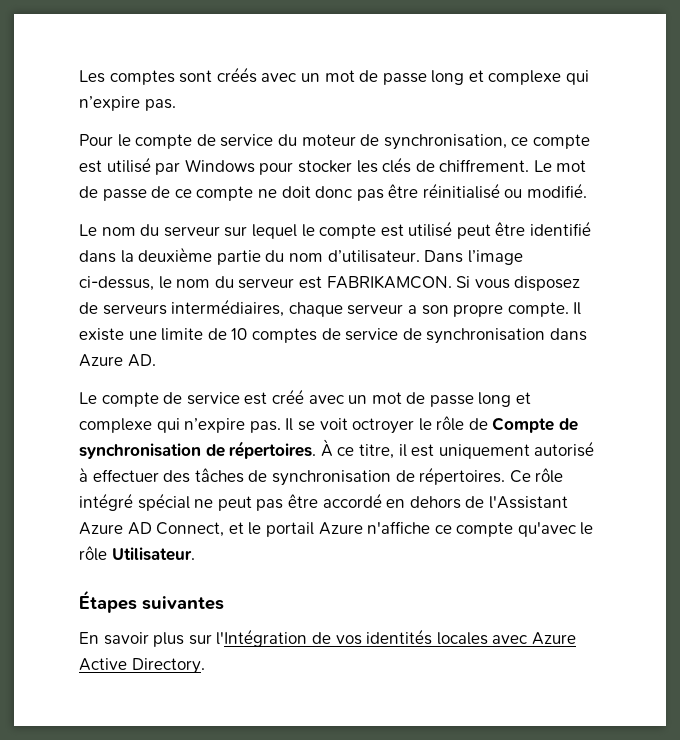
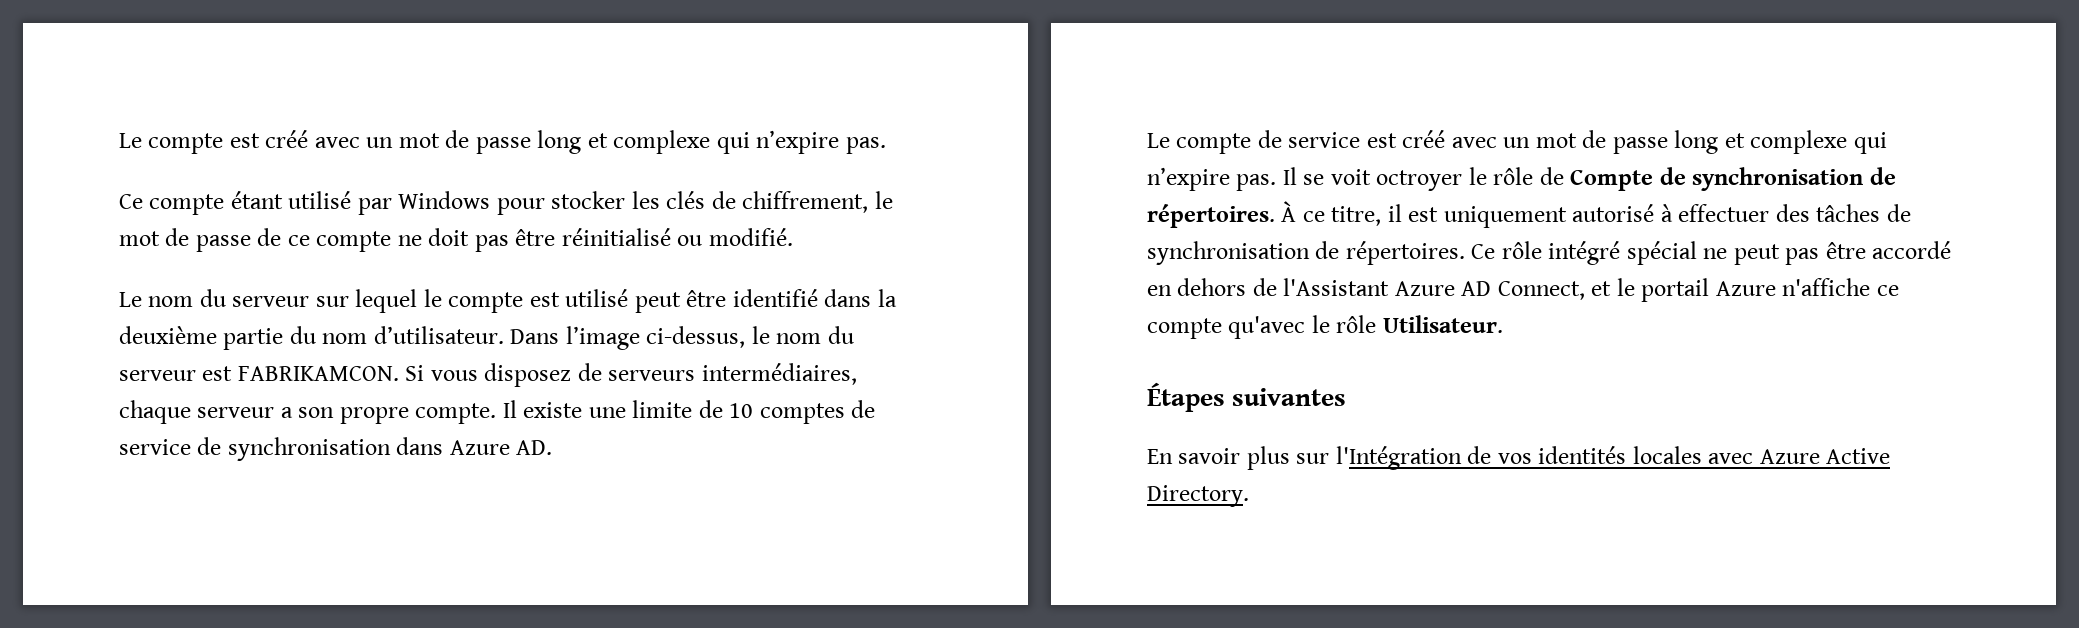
- Les comptes sont créés avec un mot de passe long et complexe qui n’expire pas.
+ Le compte est créé avec un mot de passe long et complexe qui n’expire pas.
- Pour le compte de service du moteur de synchronisation, ce compte est utilisé par Windows pour stocker les clés de chiffrement. Le mot de passe de ce compte ne doit donc pas être réinitialisé ou modifié.
+ Ce compte étant utilisé par Windows pour stocker les clés de chiffrement, le mot de passe de ce compte ne doit pas être réinitialisé ou modifié.

